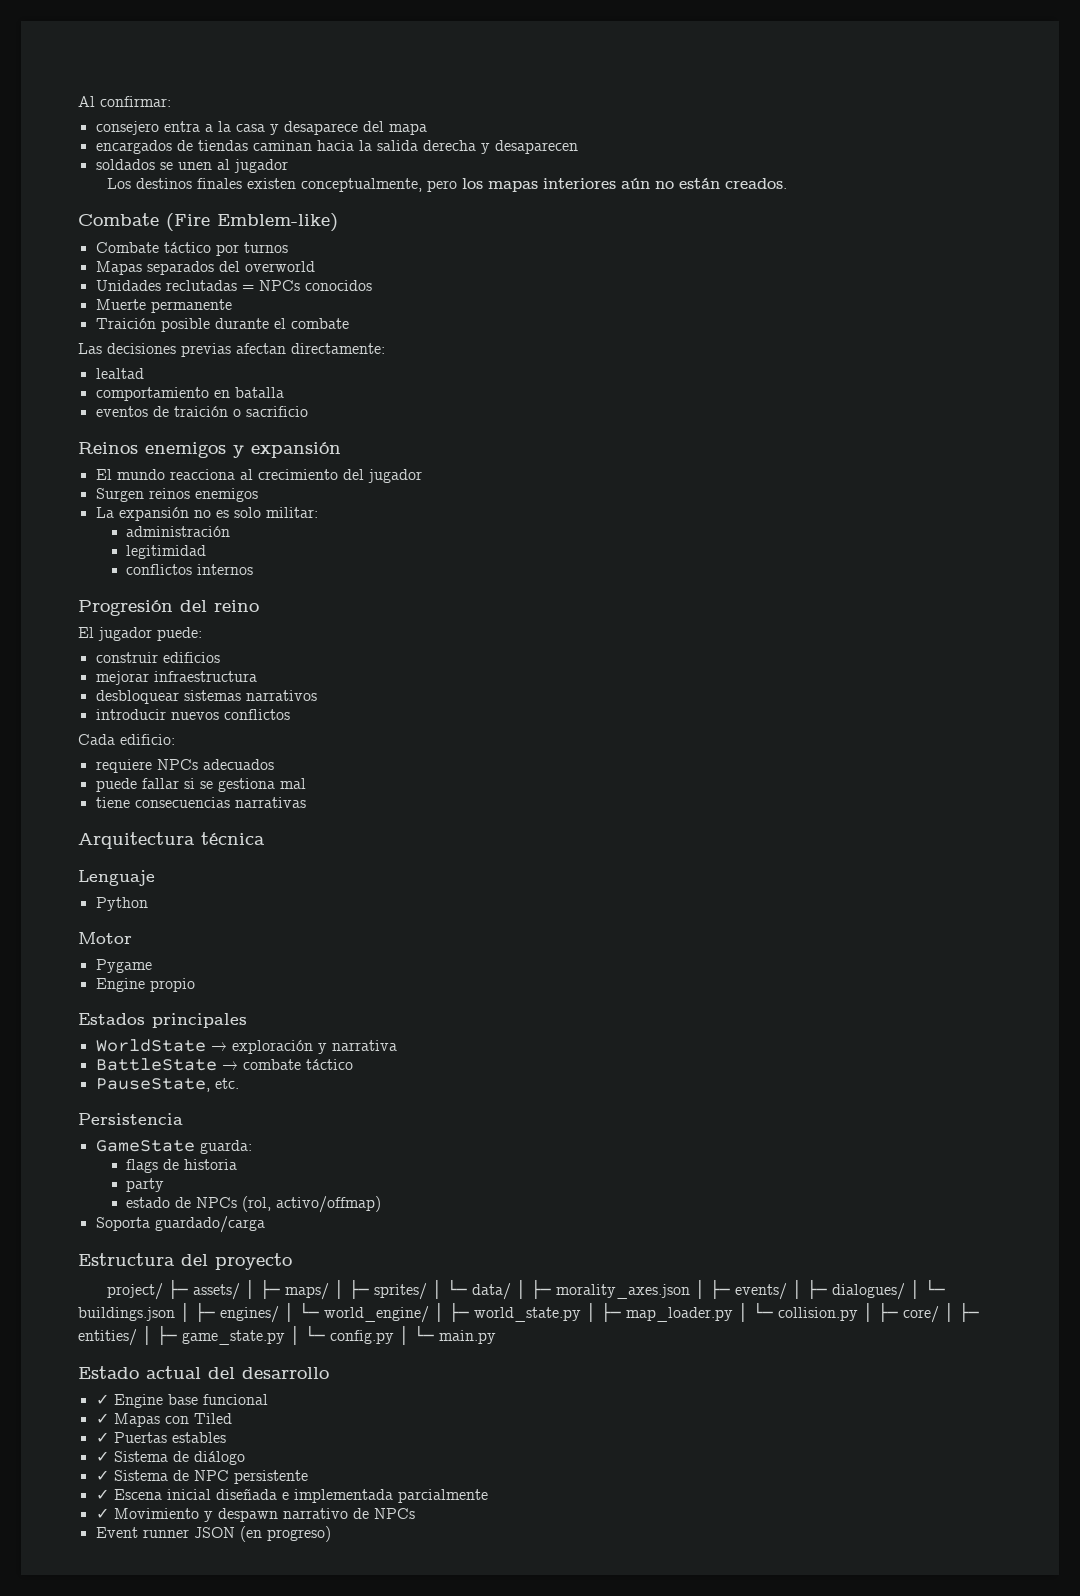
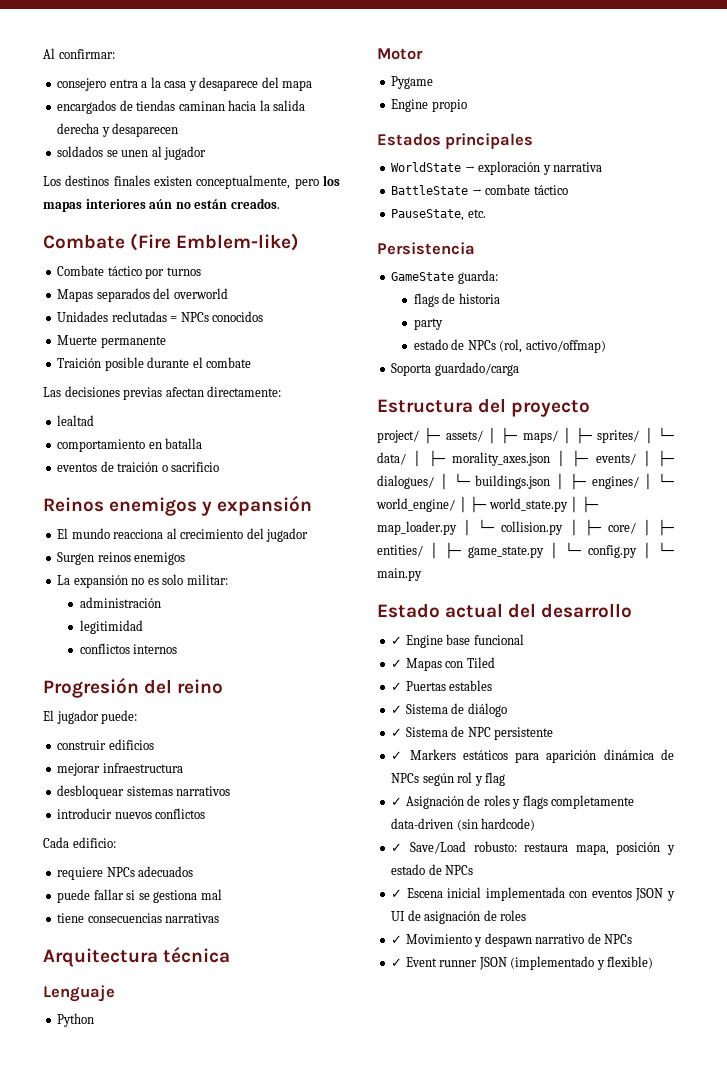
- ✓ Escena inicial diseñada e implementada parcialmente
+ ✓ Markers estáticos para aparición dinámica de NPCs según rol y flag
+ ✓ Asignación de roles y flags completamente data-driven (sin hardcode)
+ ✓ Save/Load robusto: restaura mapa, posición y estado de NPCs
+ ✓ Escena inicial implementada con eventos JSON y UI de asignación de roles
- Event runner JSON (en progreso)
+ ✓ Event runner JSON (implementado y flexible)

